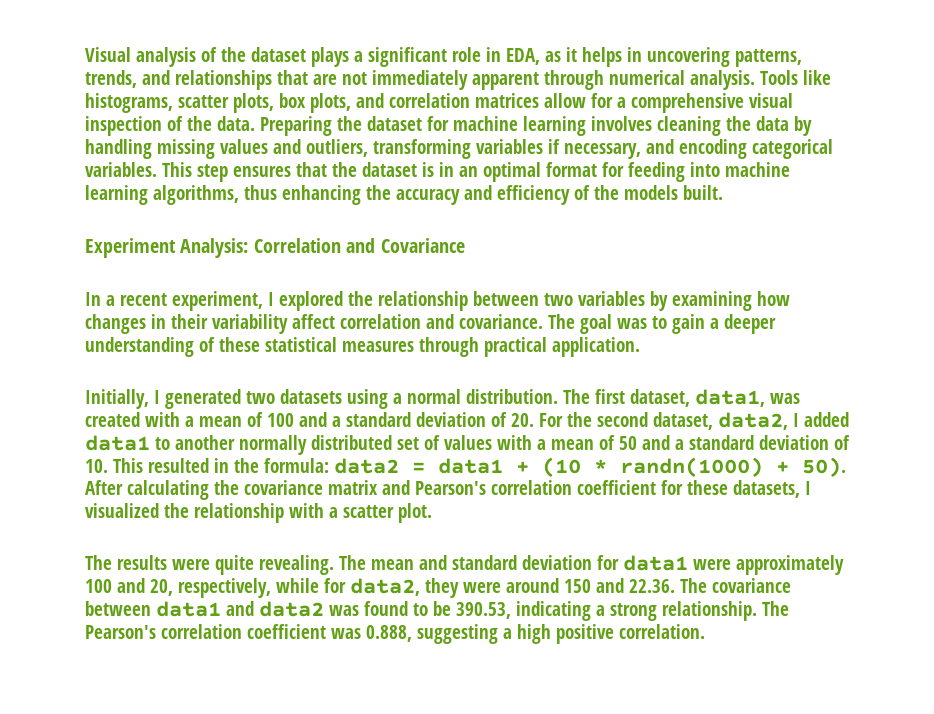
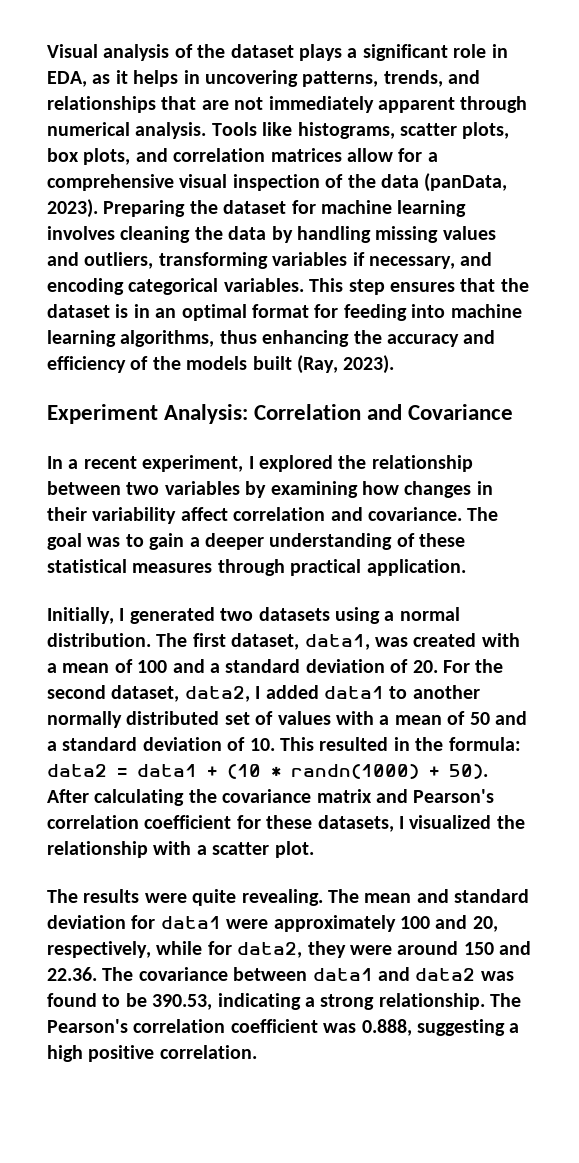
- Tools like histograms, scatter plots, box plots, and correlation matrices allow for a comprehensive visual inspection of the data.
+ Tools like histograms, scatter plots, box plots, and correlation matrices allow for a comprehensive visual inspection of the data (panData, 2023).
- This step ensures that the dataset is in an optimal format for feeding into machine learning algorithms, thus enhancing the accuracy and efficiency of the models built.
+ This step ensures that the dataset is in an optimal format for feeding into machine learning algorithms, thus enhancing the accuracy and efficiency of the models built (Ray, 2023).

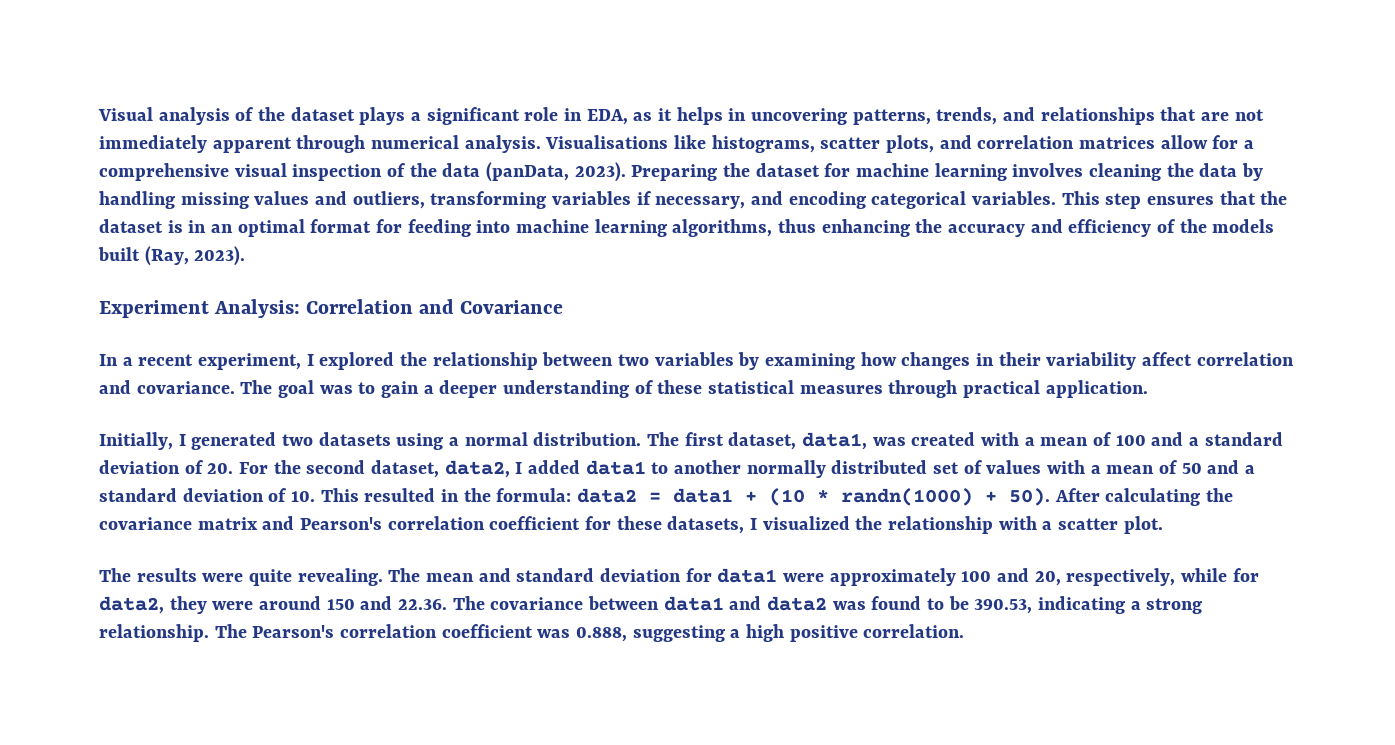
- Tools like histograms, scatter plots, box plots, and correlation matrices allow for a comprehensive visual inspection of the data (panData, 2023).
+ Visualisations like histograms, scatter plots, and correlation matrices allow for a comprehensive visual inspection of the data (panData, 2023).

